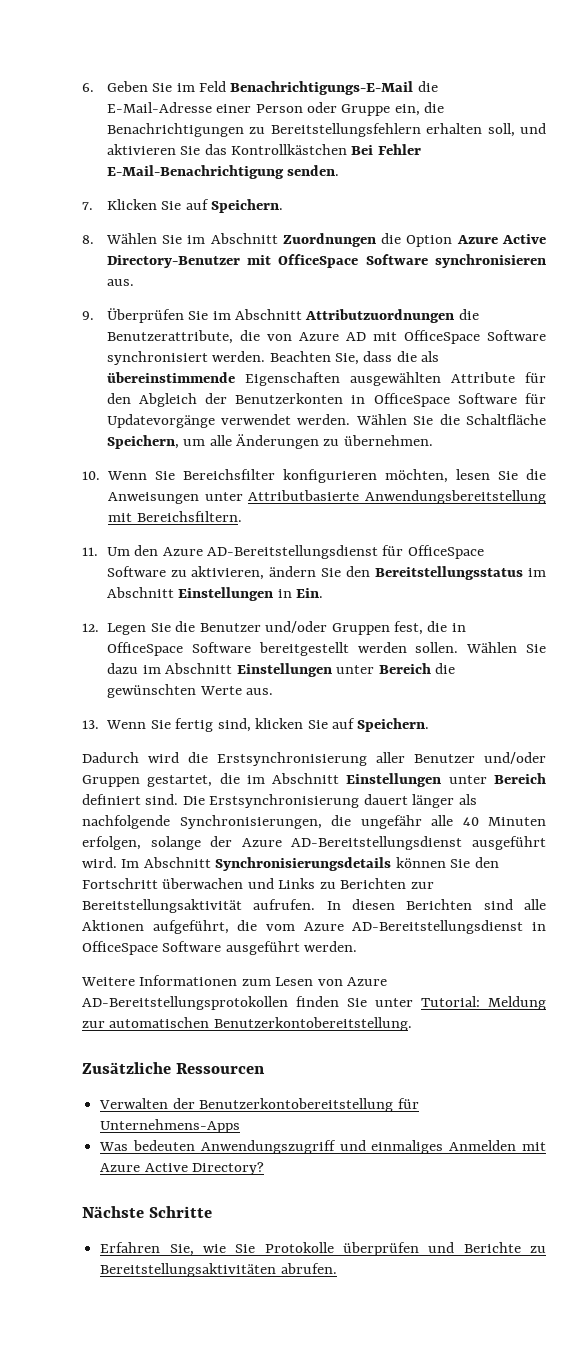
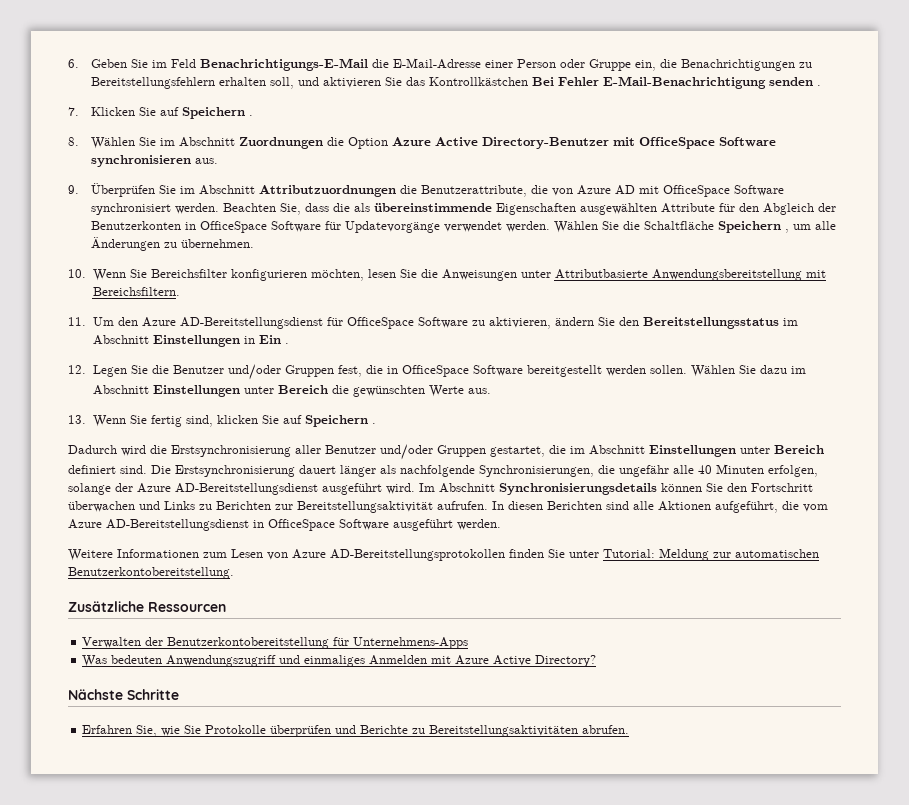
- 6. Geben Sie im Feld Benachrichtigungs-E-Mail die E-Mail-Adresse einer Person oder Gruppe ein, die Benachrichtigungen zu Bereitstellungsfehlern erhalten soll, und aktivieren Sie das Kontrollkästchen Bei Fehler E-Mail-Benachrichtigung senden.
+ 6. Geben Sie im Feld Benachrichtigungs-E-Mail die E-Mail-Adresse einer Person oder Gruppe ein, die Benachrichtigungen zu Bereitstellungsfehlern erhalten soll, und aktivieren Sie das Kontrollkästchen Bei Fehler E-Mail-Benachrichtigung senden .
- 7. Klicken Sie auf Speichern.
+ 7. Klicken Sie auf Speichern .
- Wählen Sie die Schaltfläche Speichern, um alle Änderungen zu übernehmen.
+ Wählen Sie die Schaltfläche Speichern , um alle Änderungen zu übernehmen.
- 11. Um den Azure AD-Bereitstellungsdienst für OfficeSpace Software zu aktivieren, ändern Sie den Bereitstellungsstatus im Abschnitt Einstellungen in Ein.
+ 11. Um den Azure AD-Bereitstellungsdienst für OfficeSpace Software zu aktivieren, ändern Sie den Bereitstellungsstatus im Abschnitt Einstellungen in Ein .
- 13. Wenn Sie fertig sind, klicken Sie auf Speichern.
+ 13. Wenn Sie fertig sind, klicken Sie auf Speichern .

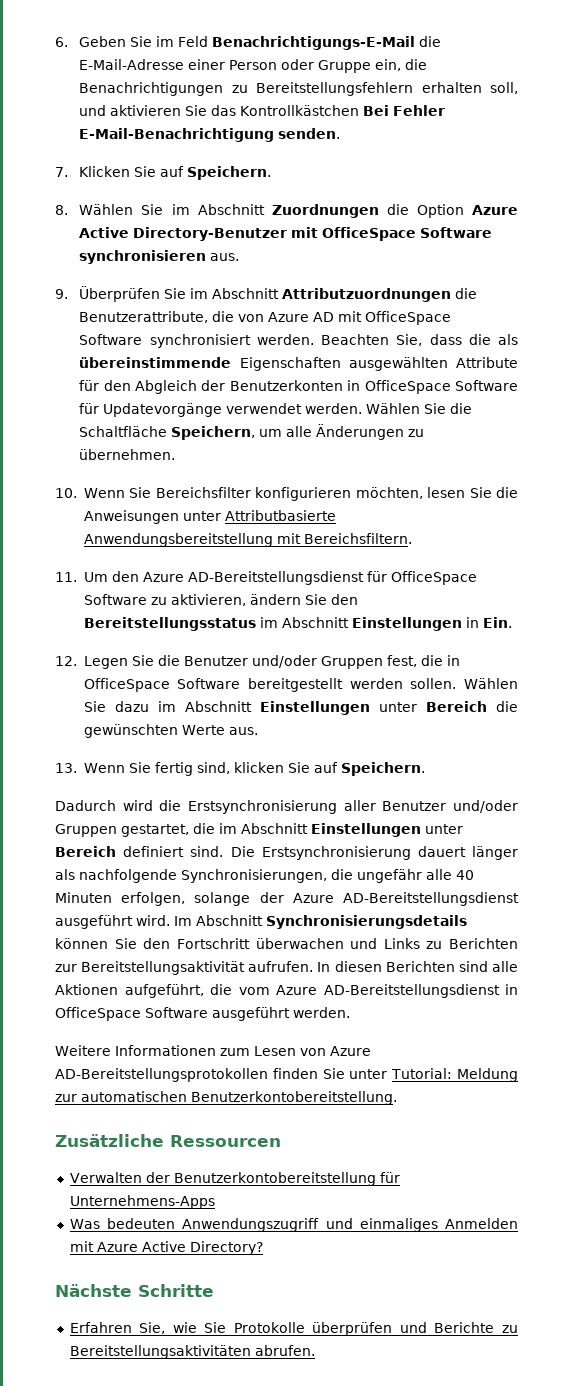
- 6. Geben Sie im Feld Benachrichtigungs-E-Mail die E-Mail-Adresse einer Person oder Gruppe ein, die Benachrichtigungen zu Bereitstellungsfehlern erhalten soll, und aktivieren Sie das Kontrollkästchen Bei Fehler E-Mail-Benachrichtigung senden .
+ 6. Geben Sie im Feld Benachrichtigungs-E-Mail die E-Mail-Adresse einer Person oder Gruppe ein, die Benachrichtigungen zu Bereitstellungsfehlern erhalten soll, und aktivieren Sie das Kontrollkästchen Bei Fehler E-Mail-Benachrichtigung senden.
- 7. Klicken Sie auf Speichern .
+ 7. Klicken Sie auf Speichern.
- Wählen Sie die Schaltfläche Speichern , um alle Änderungen zu übernehmen.
+ Wählen Sie die Schaltfläche Speichern, um alle Änderungen zu übernehmen.
- 11. Um den Azure AD-Bereitstellungsdienst für OfficeSpace Software zu aktivieren, ändern Sie den Bereitstellungsstatus im Abschnitt Einstellungen in Ein .
+ 11. Um den Azure AD-Bereitstellungsdienst für OfficeSpace Software zu aktivieren, ändern Sie den Bereitstellungsstatus im Abschnitt Einstellungen in Ein.
- 13. Wenn Sie fertig sind, klicken Sie auf Speichern .
+ 13. Wenn Sie fertig sind, klicken Sie auf Speichern.

